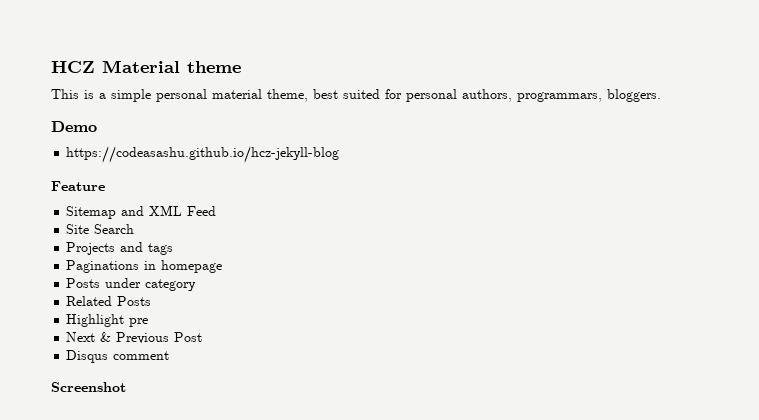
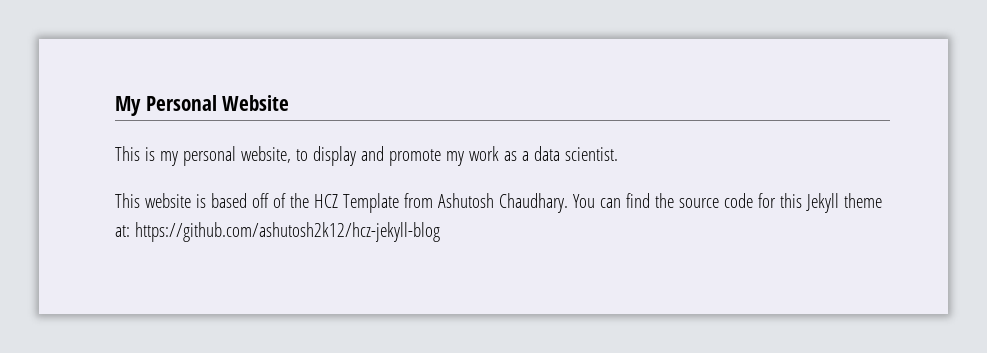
- HCZ Material theme
+ My Personal Website
- This is a simple personal material theme, best suited for personal authors, programmars, bloggers.
- Demo
- https://codeasashu.github.io/hcz-jekyll-blog
- Feature
- Sitemap and XML Feed
- Site Search
- Projects and tags
- Paginations in homepage
- Posts under category
- Related Posts
- Highlight pre
- Next & Previous Post
- Disqus comment
- Screenshot
+ This is my personal website, to display and promote my work as a data scientist.
+ This website is based off of the HCZ Template from Ashutosh Chaudhary. You can find the source code for this Jekyll theme at: https://github.com/ashutosh2k12/hcz-jekyll-blog

